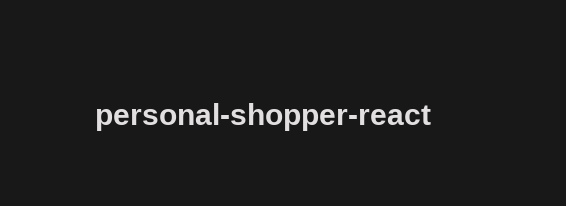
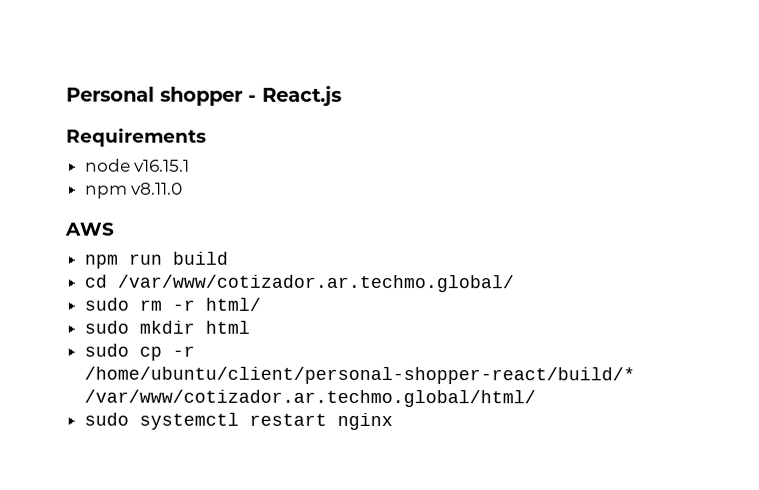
- personal-shopper-react
+ Personal shopper - React.js
+ Requirements
+ node v16.15.1
+ npm v8.11.0
+ AWS
+ npm run build
+ cd /var/www/cotizador.ar.techmo.global/
+ sudo rm -r html/
+ sudo mkdir html
+ sudo cp -r /home/ubuntu/client/personal-shopper-react/build/* /var/www/cotizador.ar.techmo.global/html/
+ sudo systemctl restart nginx

